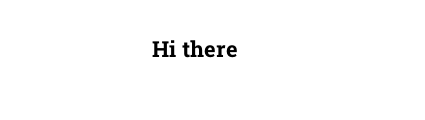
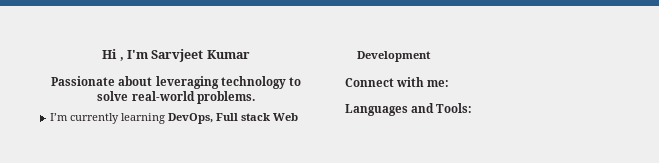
- Hi there
+ Hi , I'm Sarvjeet Kumar
+ Passionate about leveraging technology to solve real-world problems.
+ I’m currently learning DevOps, Full stack Web Development
+ Connect with me:
+ Languages and Tools:

